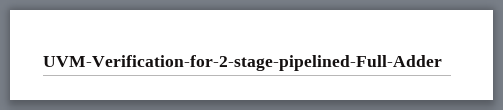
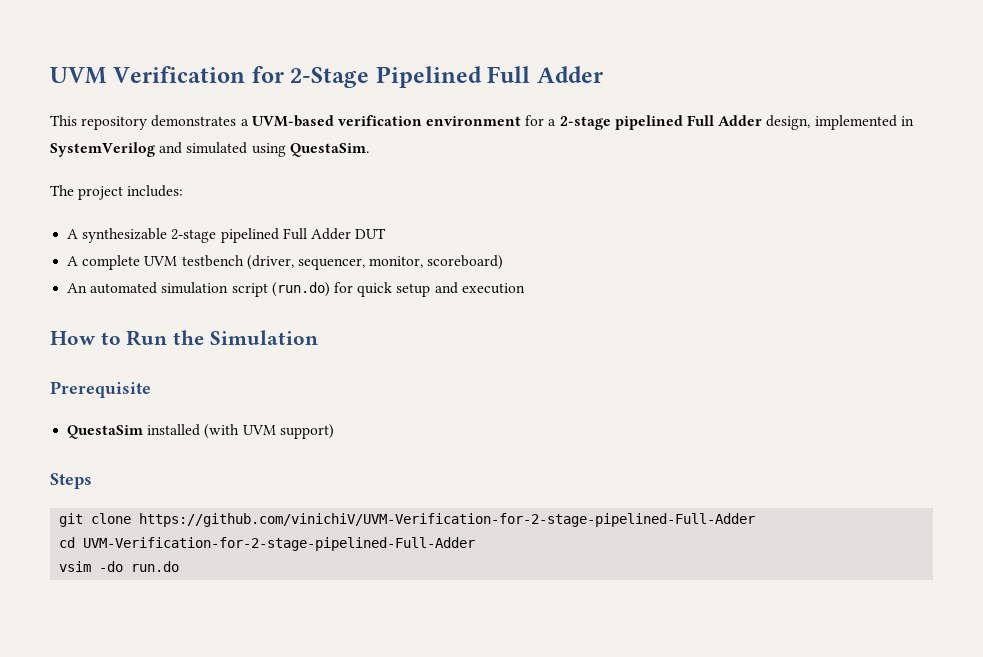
- UVM-Verification-for-2-stage-pipelined-Full-Adder
+ UVM Verification for 2-Stage Pipelined Full Adder
+ This repository demonstrates a UVM-based verification environment for a 2-stage pipelined Full Adder design, implemented in SystemVerilog and simulated using QuestaSim.
+ The project includes:
+ A synthesizable 2-stage pipelined Full Adder DUT
+ A complete UVM testbench (driver, sequencer, monitor, scoreboard)
+ An automated simulation script (run.do) for quick setup and execution
+ How to Run the Simulation
+ Prerequisite
+ QuestaSim installed (with UVM support)
+ Steps
+ git clone https://github.com/vinichiV/UVM-Verification-for-2-stage-pipelined-Full-Adder
+ cd UVM-Verification-for-2-stage-pipelined-Full-Adder
+ vsim -do run.do

